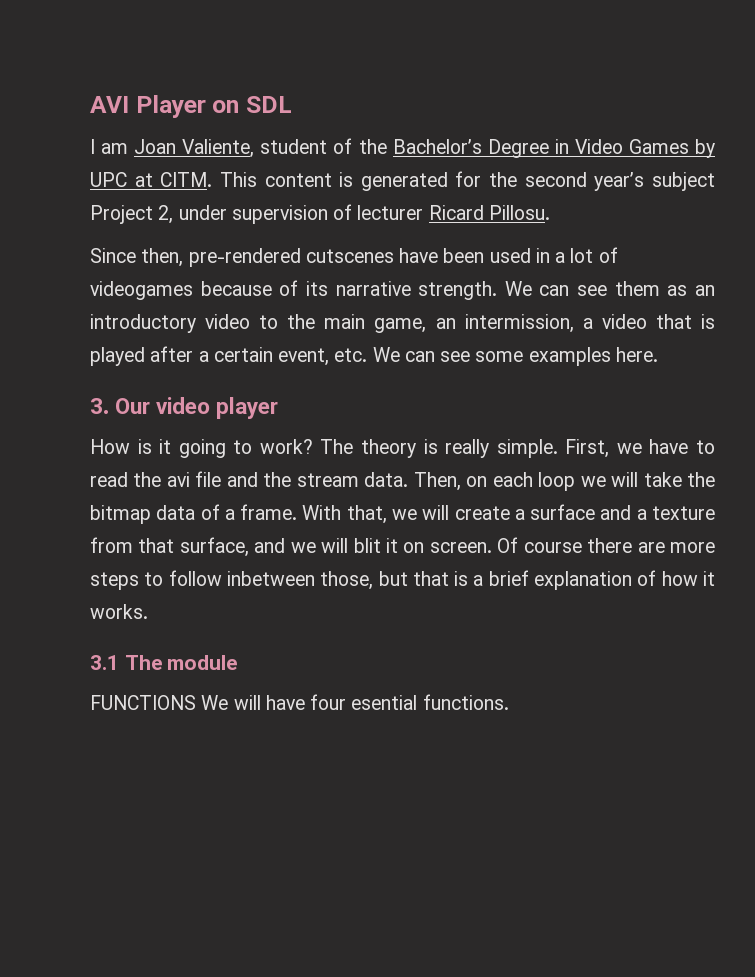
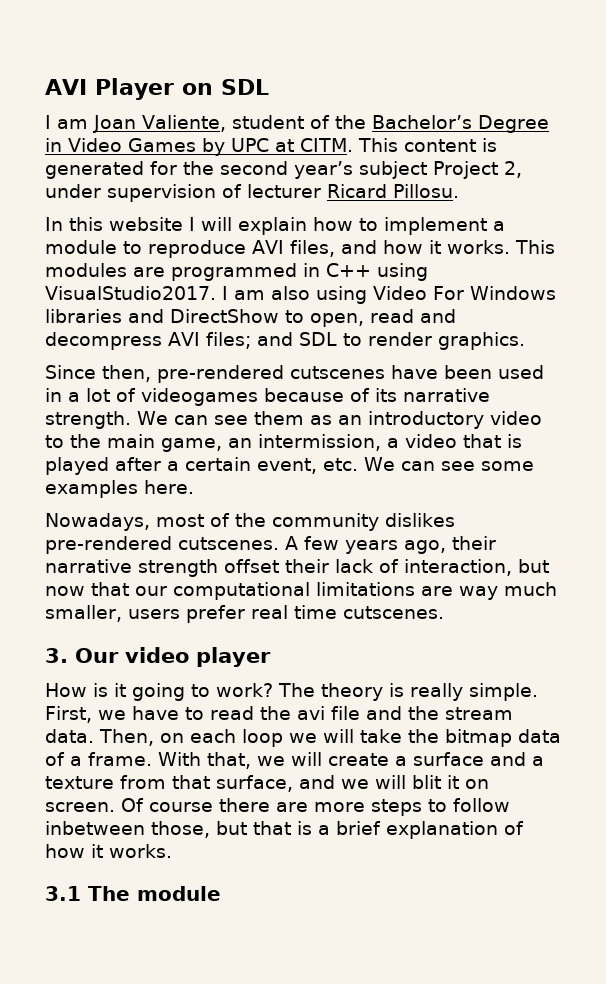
+ In this website I will explain how to implement a module to reproduce AVI files, and how it works. This modules are programmed in C++ using VisualStudio2017. I am also using Video For Windows libraries and DirectShow to open, read and decompress AVI files; and SDL to render graphics.
+ Nowadays, most of the community dislikes pre-rendered cutscenes. A few years ago, their narrative strength offset their lack of interaction, but now that our computational limitations are way much smaller, users prefer real time cutscenes.
- FUNCTIONS We will have four esential functions.

